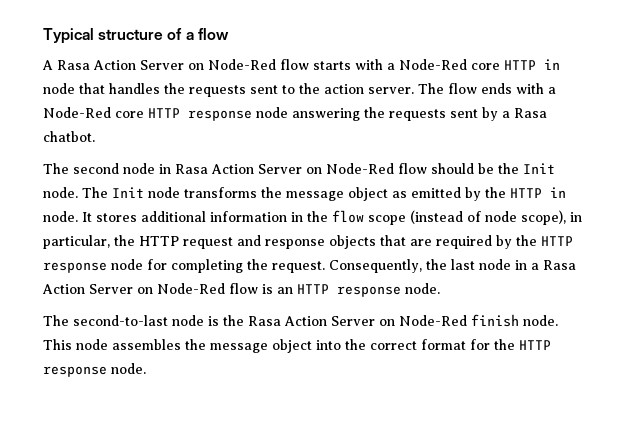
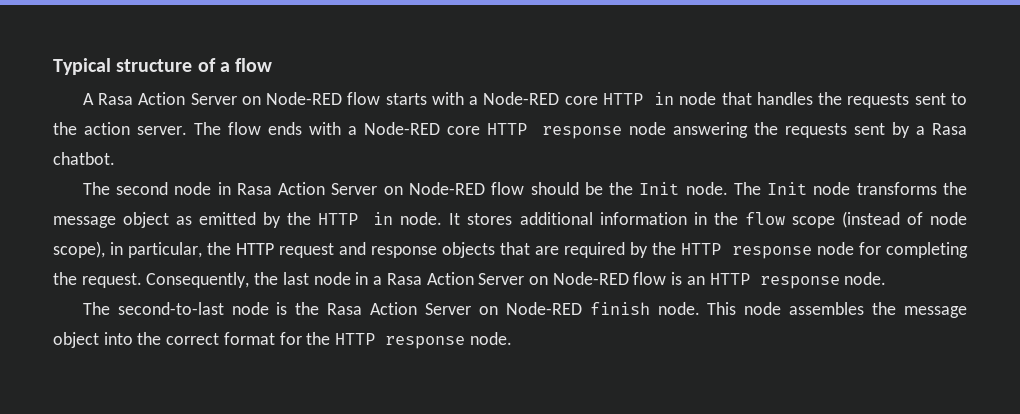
- A Rasa Action Server on Node-Red flow starts with a Node-Red core HTTP in node that handles the requests sent to the action server.
+ A Rasa Action Server on Node-RED flow starts with a Node-RED core HTTP in node that handles the requests sent to the action server.
- The flow ends with a Node-Red core HTTP response node answering the requests sent by a Rasa chatbot.
+ The flow ends with a Node-RED core HTTP response node answering the requests sent by a Rasa chatbot.
- The second node in Rasa Action Server on Node-Red flow should be the Init node.
+ The second node in Rasa Action Server on Node-RED flow should be the Init node.
- Consequently, the last node in a Rasa Action Server on Node-Red flow is an HTTP response node.
+ Consequently, the last node in a Rasa Action Server on Node-RED flow is an HTTP response node.
- The second-to-last node is the Rasa Action Server on Node-Red finish node.
+ The second-to-last node is the Rasa Action Server on Node-RED finish node.

